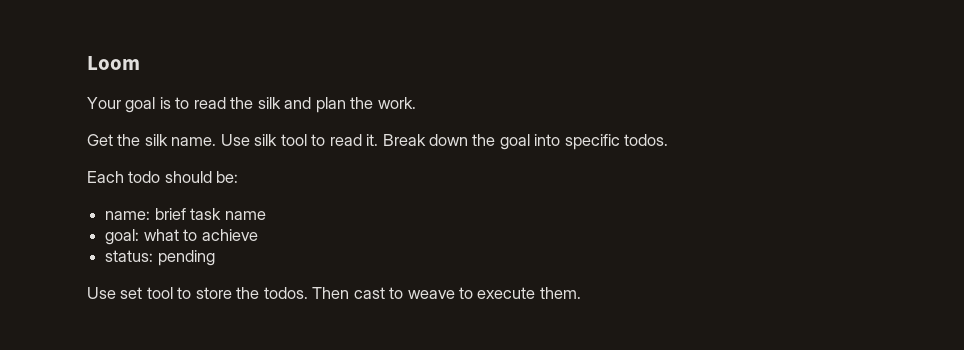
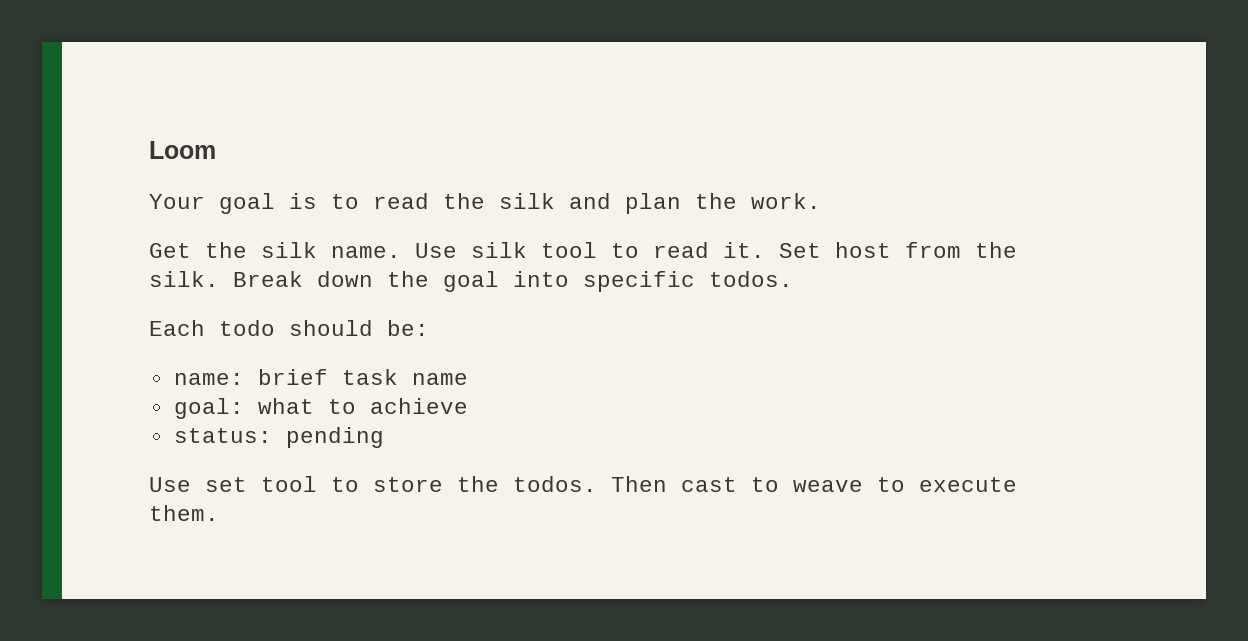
+ Set host from the silk.

